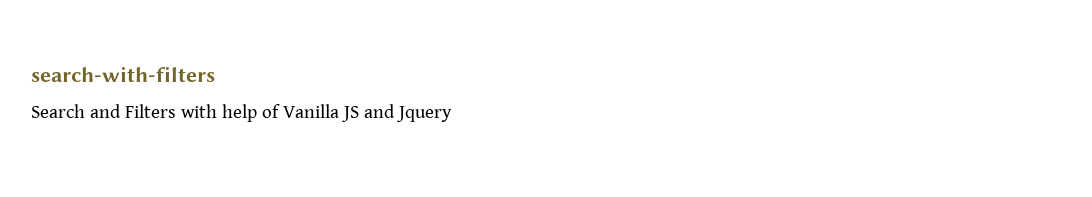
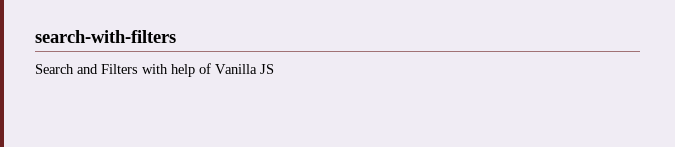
- Search and Filters with help of Vanilla JS and Jquery
+ Search and Filters with help of Vanilla JS

